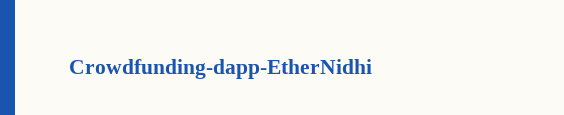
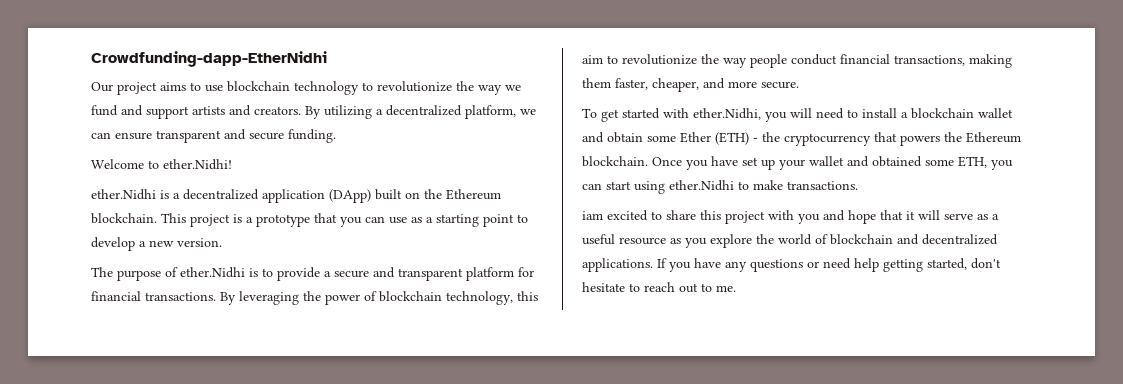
+ Our project aims to use blockchain technology to revolutionize the way we fund and support artists and creators. By utilizing a decentralized platform, we can ensure transparent and secure funding.
+ Welcome to ether.Nidhi!
+ ether.Nidhi is a decentralized application (DApp) built on the Ethereum blockchain. This project is a prototype that you can use as a starting point to develop a new version.
+ The purpose of ether.Nidhi is to provide a secure and transparent platform for financial transactions. By leveraging the power of blockchain technology, this aim to revolutionize the way people conduct financial transactions, making them faster, cheaper, and more secure.
+ To get started with ether.Nidhi, you will need to install a blockchain wallet and obtain some Ether (ETH) - the cryptocurrency that powers the Ethereum blockchain. Once you have set up your wallet and obtained some ETH, you can start using ether.Nidhi to make transactions.
+ iam excited to share this project with you and hope that it will serve as a useful resource as you explore the world of blockchain and decentralized applications. If you have any questions or need help getting started, don't hesitate to reach out to me.

